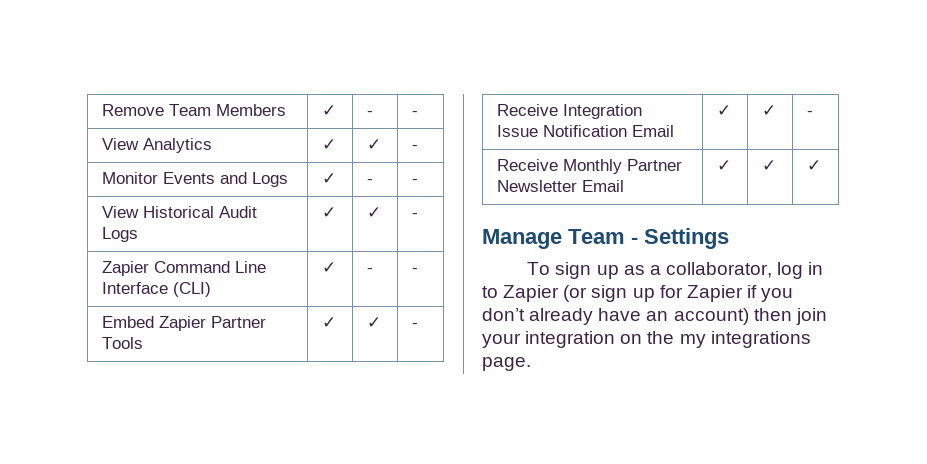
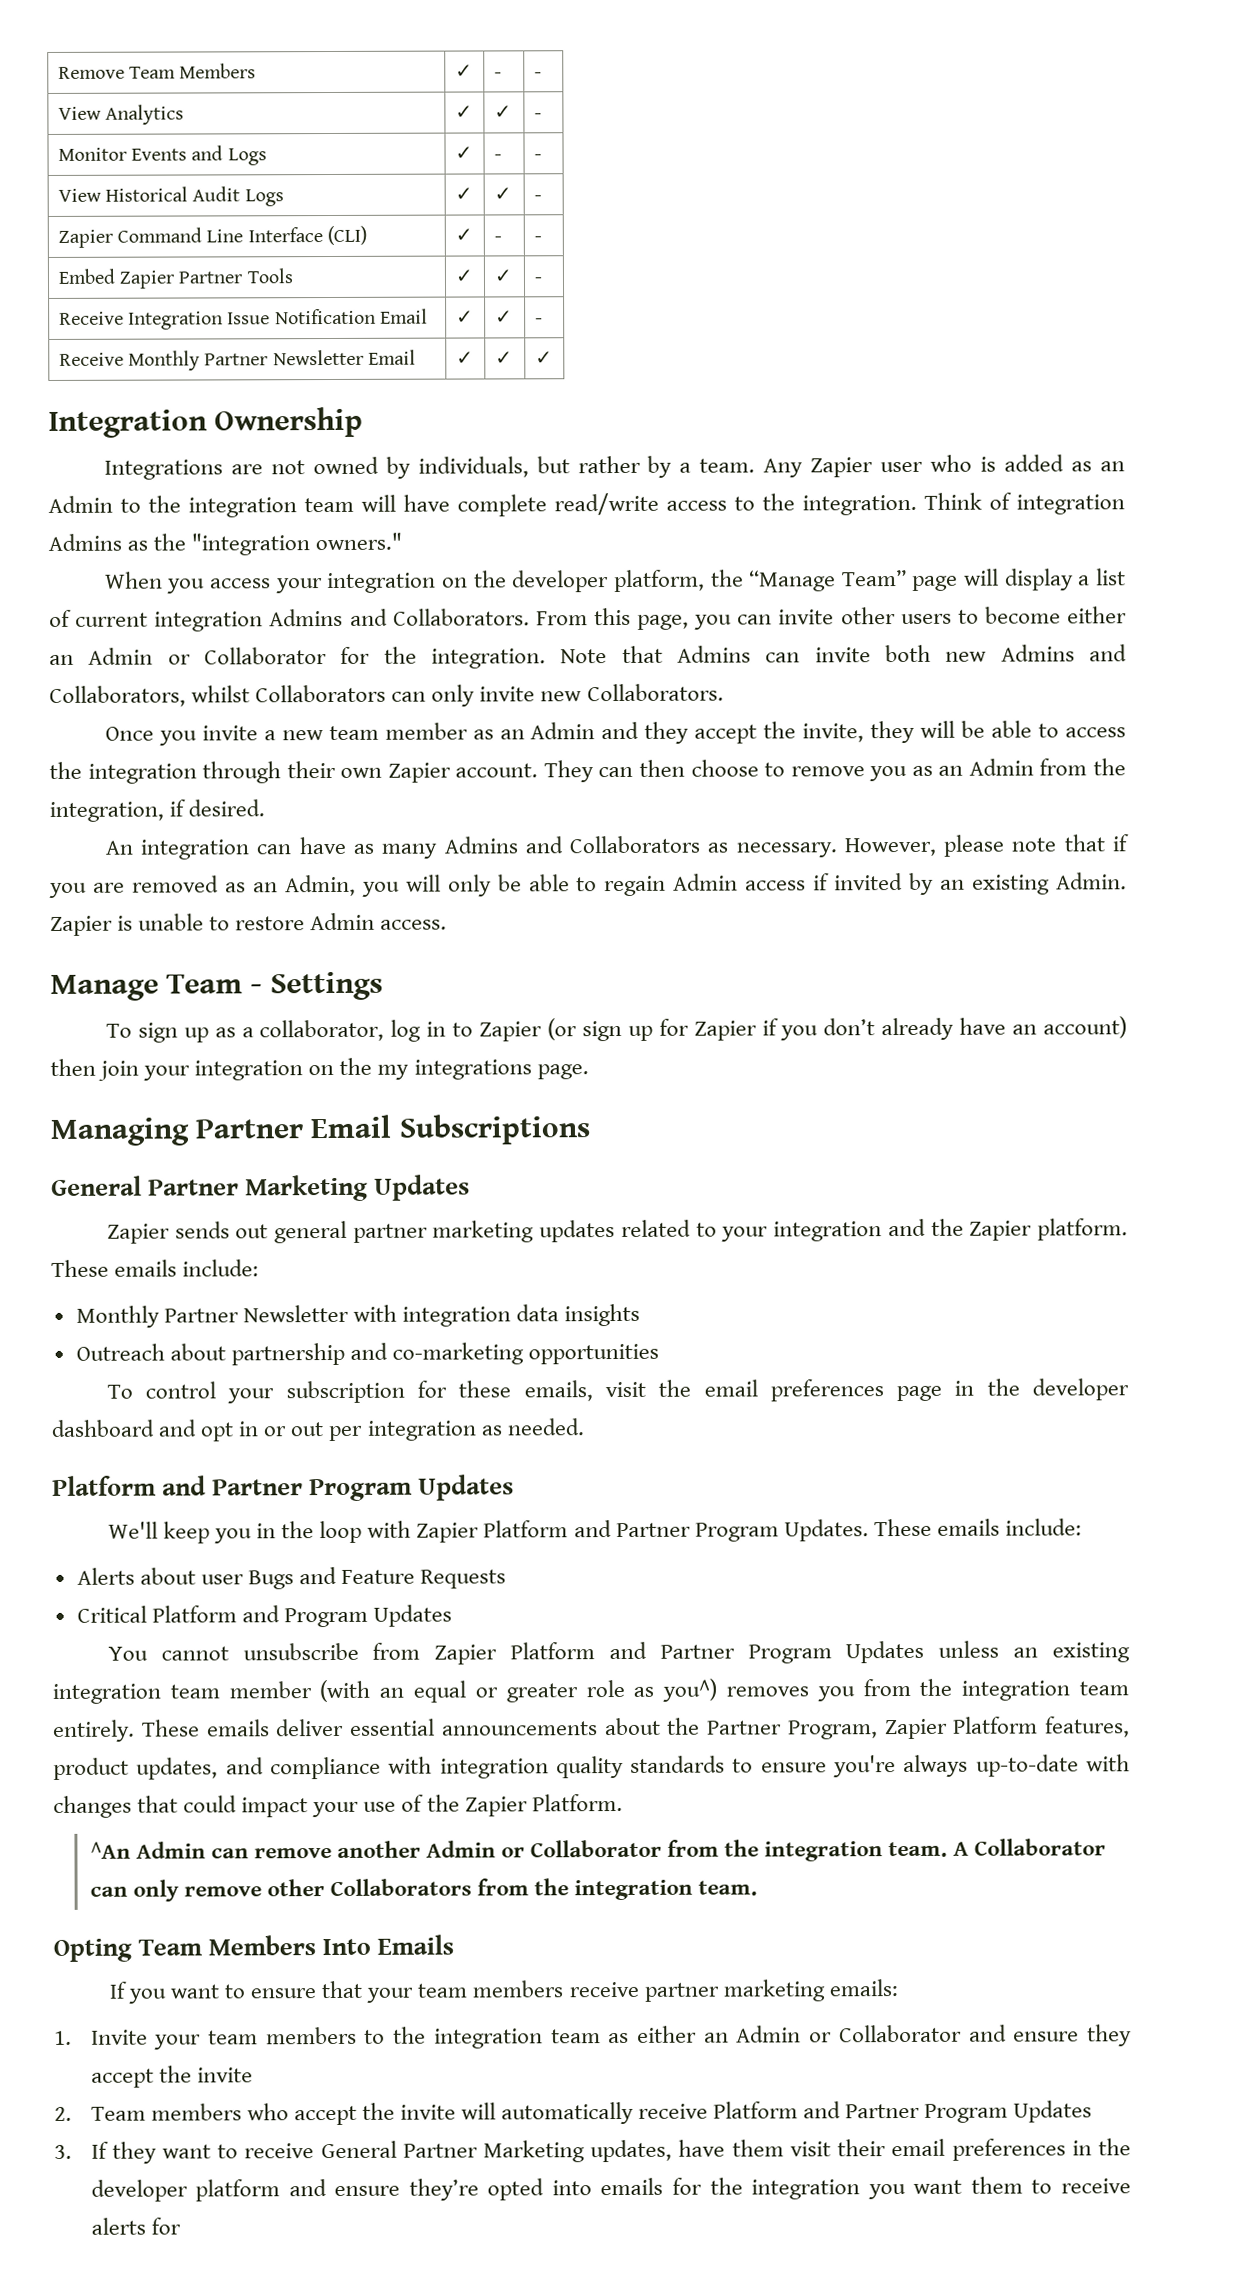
+ Integration Ownership
+ Integrations are not owned by individuals, but rather by a team. Any Zapier user who is added as an Admin to the integration team will have complete read/write access to the integration. Think of integration Admins as the "integration owners."
+ When you access your integration on the developer platform, the “Manage Team” page will display a list of current integration Admins and Collaborators. From this page, you can invite other users to become either an Admin or Collaborator for the integration. Note that Admins can invite both new Admins and Collaborators, whilst Collaborators can only invite new Collaborators.
+ Once you invite a new team member as an Admin and they accept the invite, they will be able to access the integration through their own Zapier account. They can then choose to remove you as an Admin from the integration, if desired.
+ An integration can have as many Admins and Collaborators as necessary. However, please note that if you are removed as an Admin, you will only be able to regain Admin access if invited by an existing Admin. Zapier is unable to restore Admin access.
+ Managing Partner Email Subscriptions
+ General Partner Marketing Updates
+ Zapier sends out general partner marketing updates related to your integration and the Zapier platform. These emails include:
+ Monthly Partner Newsletter with integration data insights
+ Outreach about partnership and co-marketing opportunities
+ To control your subscription for these emails, visit the email preferences page in the developer dashboard and opt in or out per integration as needed.
+ Platform and Partner Program Updates
+ We'll keep you in the loop with Zapier Platform and Partner Program Updates. These emails include:
+ Alerts about user Bugs and Feature Requests
+ Critical Platform and Program Updates
+ You cannot unsubscribe from Zapier Platform and Partner Program Updates unless an existing integration team member (with an equal or greater role as you^) removes you from the integration team entirely. These emails deliver essential announcements about the Partner Program, Zapier Platform features, product updates, and compliance with integration quality standards to ensure you're always up-to-date with changes that could impact your use of the Zapier Platform.
+ ^An Admin can remove another Admin or Collaborator from the integration team. A Collaborator can only remove other Collaborators from the integration team.
+ Opting Team Members Into Emails
+ If you want to ensure that your team members receive partner marketing emails:
+ 1. Invite your team members to the integration team as either an Admin or Collaborator and ensure they accept the invite
+ 2. Team members who accept the invite will automatically receive Platform and Partner Program Updates
+ 3. If they want to receive General Partner Marketing updates, have them visit their email preferences in the developer platform and ensure they’re opted into emails for the integration you want them to receive alerts for

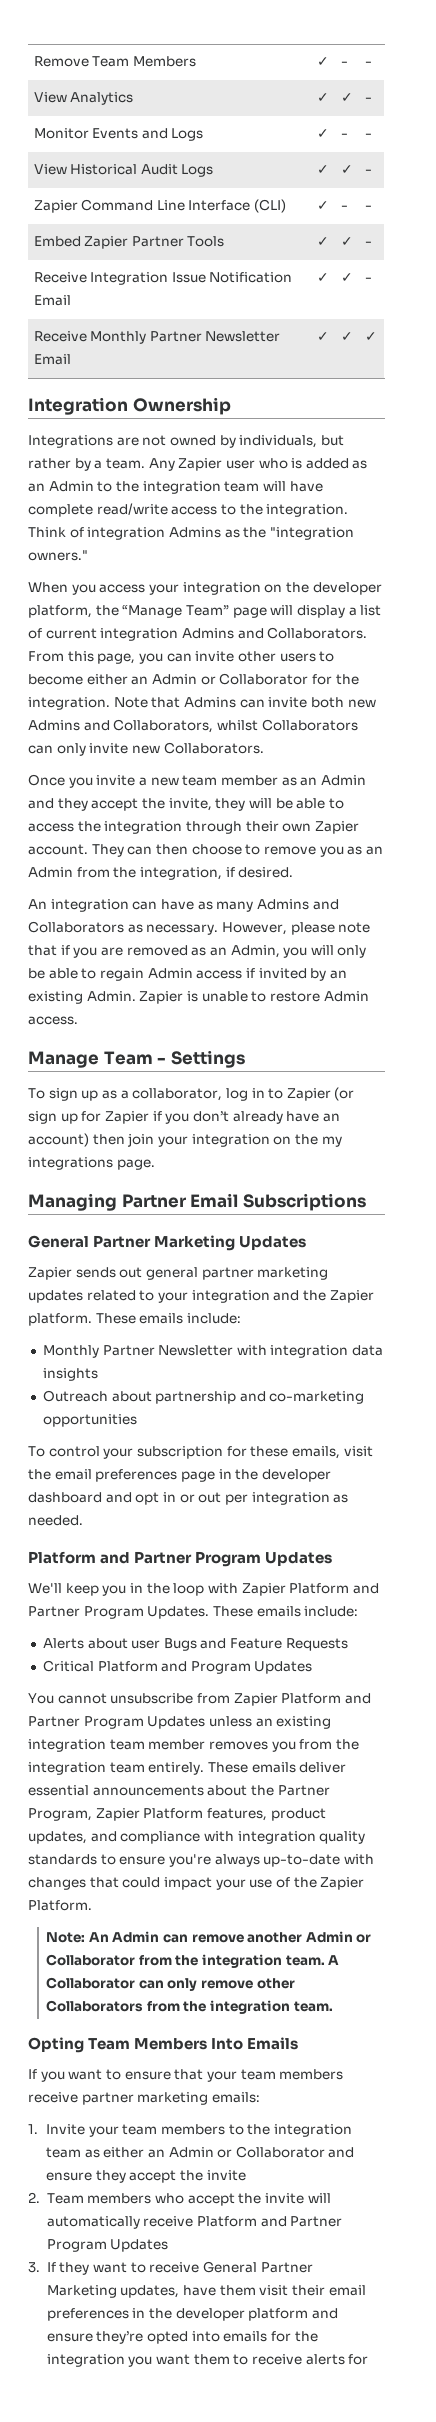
- You cannot unsubscribe from Zapier Platform and Partner Program Updates unless an existing integration team member (with an equal or greater role as you^) removes you from the integration team entirely.
+ You cannot unsubscribe from Zapier Platform and Partner Program Updates unless an existing integration team member removes you from the integration team entirely.
- ^An Admin can remove another Admin or Collaborator from the integration team.
+ Note: An Admin can remove another Admin or Collaborator from the integration team.

